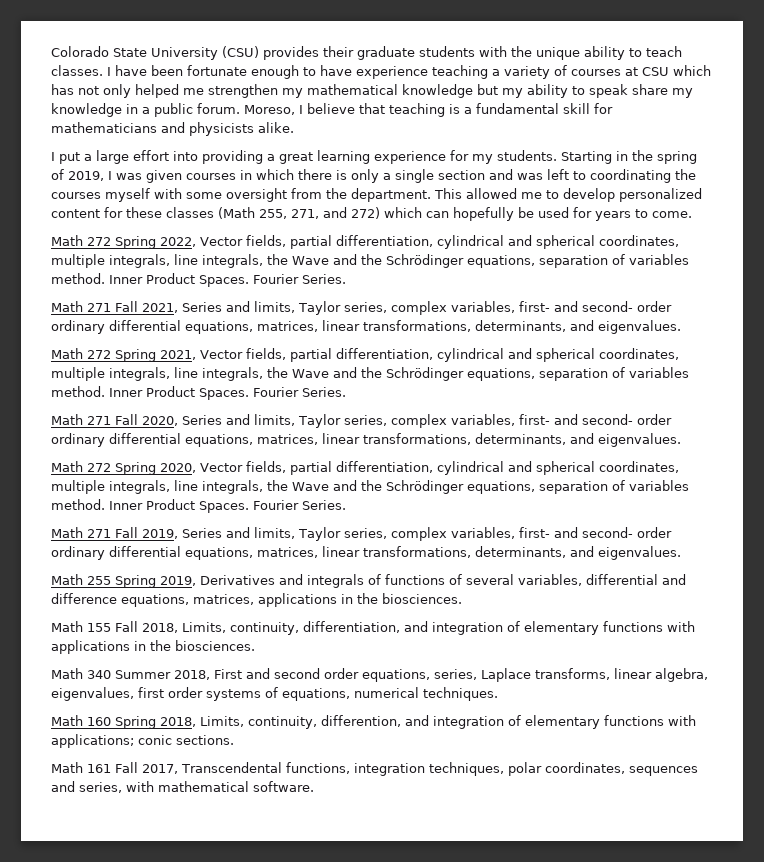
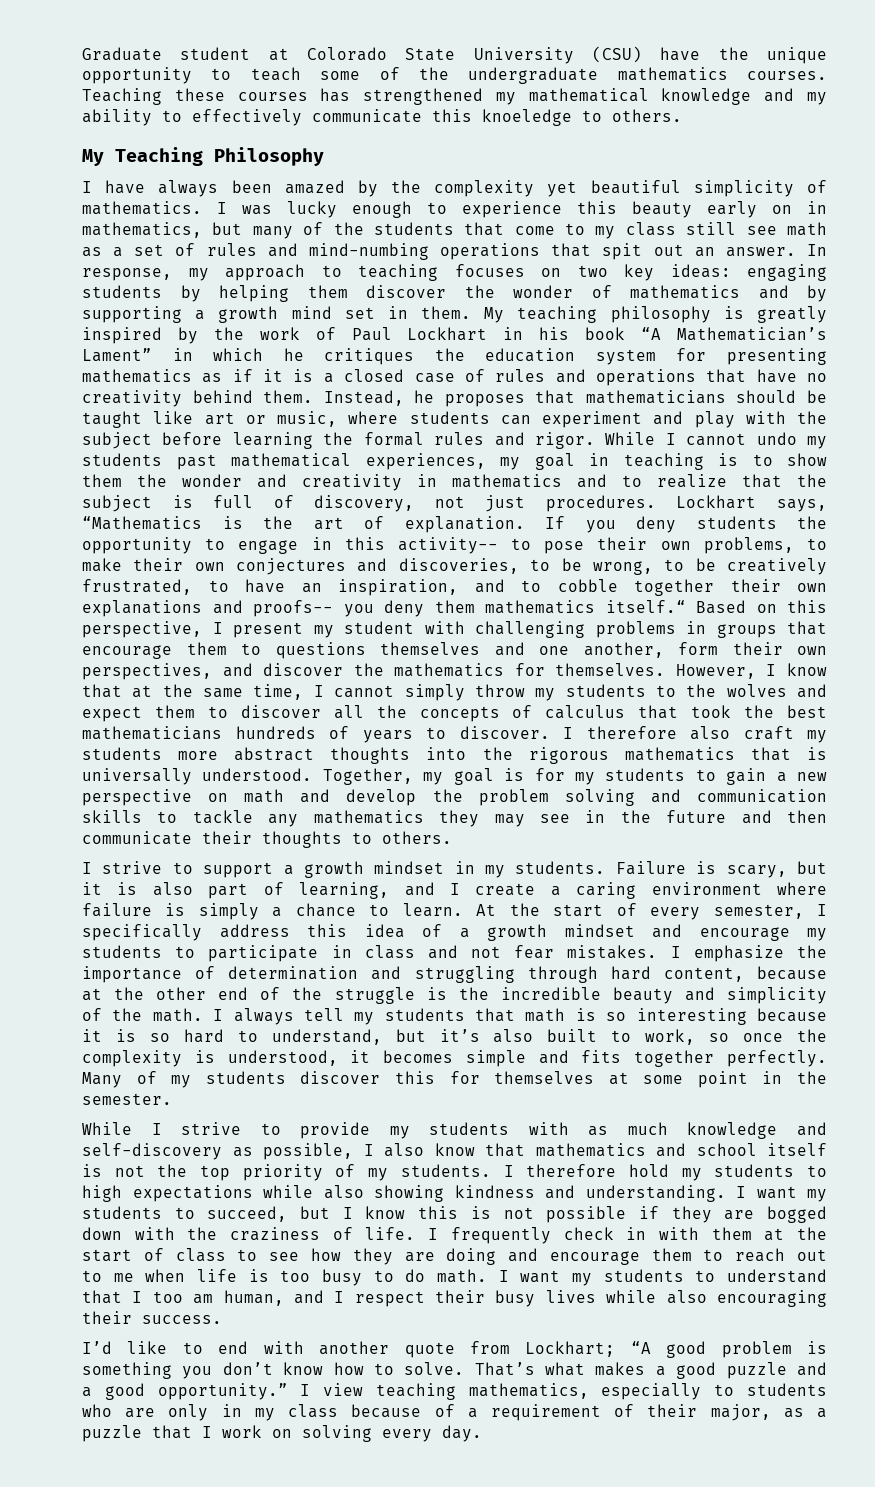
- Colorado State University (CSU) provides their graduate students with the unique ability to teach classes. I have been fortunate enough to have experience teaching a variety of courses at CSU which has not only helped me strengthen my mathematical knowledge but my ability to speak share my knowledge in a public forum. Moreso, I believe that teaching is a fundamental skill for mathematicians and physicists alike.
- I put a large effort into providing a great learning experience for my students. Starting in the spring of 2019, I was given courses in which there is only a single section and was left to coordinating the courses myself with some oversight from the department. This allowed me to develop personalized content for these classes (Math 255, 271, and 272) which can hopefully be used for years to come.
- Math 272 Spring 2022, Vector fields, partial differentiation, cylindrical and spherical coordinates, multiple integrals, line integrals, the Wave and the Schrödinger equations, separation of variables method. Inner Product Spaces. Fourier Series.
- Math 271 Fall 2021, Series and limits, Taylor series, complex variables, first- and second- order ordinary differential equations, matrices, linear transformations, determinants, and eigenvalues.
- Math 272 Spring 2021, Vector fields, partial differentiation, cylindrical and spherical coordinates, multiple integrals, line integrals, the Wave and the Schrödinger equations, separation of variables method. Inner Product Spaces. Fourier Series.
- Math 271 Fall 2020, Series and limits, Taylor series, complex variables, first- and second- order ordinary differential equations, matrices, linear transformations, determinants, and eigenvalues.
- Math 272 Spring 2020, Vector fields, partial differentiation, cylindrical and spherical coordinates, multiple integrals, line integrals, the Wave and the Schrödinger equations, separation of variables method. Inner Product Spaces. Fourier Series.
- Math 271 Fall 2019, Series and limits, Taylor series, complex variables, first- and second- order ordinary differential equations, matrices, linear transformations, determinants, and eigenvalues.
- Math 255 Spring 2019, Derivatives and integrals of functions of several variables, differential and difference equations, matrices, applications in the biosciences.
- Math 155 Fall 2018, Limits, continuity, differentiation, and integration of elementary functions with applications in the biosciences.
- Math 340 Summer 2018, First and second order equations, series, Laplace transforms, linear algebra, eigenvalues, first order systems of equations, numerical techniques.
- Math 160 Spring 2018, Limits, continuity, differention, and integration of elementary functions with applications; conic sections.
- Math 161 Fall 2017, Transcendental functions, integration techniques, polar coordinates, sequences and series, with mathematical software.
+ Graduate student at Colorado State University (CSU) have the unique opportunity to teach some of the undergraduate mathematics courses. Teaching these courses has strengthened my mathematical knowledge and my ability to effectively communicate this knoeledge to others.
+ My Teaching Philosophy
+ I have always been amazed by the complexity yet beautiful simplicity of mathematics. I was lucky enough to experience this beauty early on in mathematics, but many of the students that come to my class still see math as a set of rules and mind-numbing operations that spit out an answer. In response, my approach to teaching focuses on two key ideas: engaging students by helping them discover the wonder of mathematics and by supporting a growth mind set in them. My teaching philosophy is greatly inspired by the work of Paul Lockhart in his book “A Mathematician’s Lament” in which he critiques the education system for presenting mathematics as if it is a closed case of rules and operations that have no creativity behind them. Instead, he proposes that mathematicians should be taught like art or music, where students can experiment and play with the subject before learning the formal rules and rigor. While I cannot undo my students past mathematical experiences, my goal in teaching is to show them the wonder and creativity in mathematics and to realize that the subject is full of discovery, not just procedures. Lockhart says, “Mathematics is the art of explanation. If you deny students the opportunity to engage in this activity-- to pose their own problems, to make their own conjectures and discoveries, to be wrong, to be creatively frustrated, to have an inspiration, and to cobble together their own explanations and proofs-- you deny them mathematics itself.“ Based on this perspective, I present my student with challenging problems in groups that encourage them to questions themselves and one another, form their own perspectives, and discover the mathematics for themselves. However, I know that at the same time, I cannot simply throw my students to the wolves and expect them to discover all the concepts of calculus that took the best mathematicians hundreds of years to discover. I therefore also craft my students more abstract thoughts into the rigorous mathematics that is universally understood. Together, my goal is for my students to gain a new perspective on math and develop the problem solving and communication skills to tackle any mathematics they may see in the future and then communicate their thoughts to others.
+ I strive to support a growth mindset in my students. Failure is scary, but it is also part of learning, and I create a caring environment where failure is simply a chance to learn. At the start of every semester, I specifically address this idea of a growth mindset and encourage my students to participate in class and not fear mistakes. I emphasize the importance of determination and struggling through hard content, because at the other end of the struggle is the incredible beauty and simplicity of the math. I always tell my students that math is so interesting because it is so hard to understand, but it’s also built to work, so once the complexity is understood, it becomes simple and fits together perfectly. Many of my students discover this for themselves at some point in the semester.
+ While I strive to provide my students with as much knowledge and self-discovery as possible, I also know that mathematics and school itself is not the top priority of my students. I therefore hold my students to high expectations while also showing kindness and understanding. I want my students to succeed, but I know this is not possible if they are bogged down with the craziness of life. I frequently check in with them at the start of class to see how they are doing and encourage them to reach out to me when life is too busy to do math. I want my students to understand that I too am human, and I respect their busy lives while also encouraging their success.
+ I’d like to end with another quote from Lockhart; “A good problem is something you don’t know how to solve. That’s what makes a good puzzle and a good opportunity.” I view teaching mathematics, especially to students who are only in my class because of a requirement of their major, as a puzzle that I work on solving every day.

